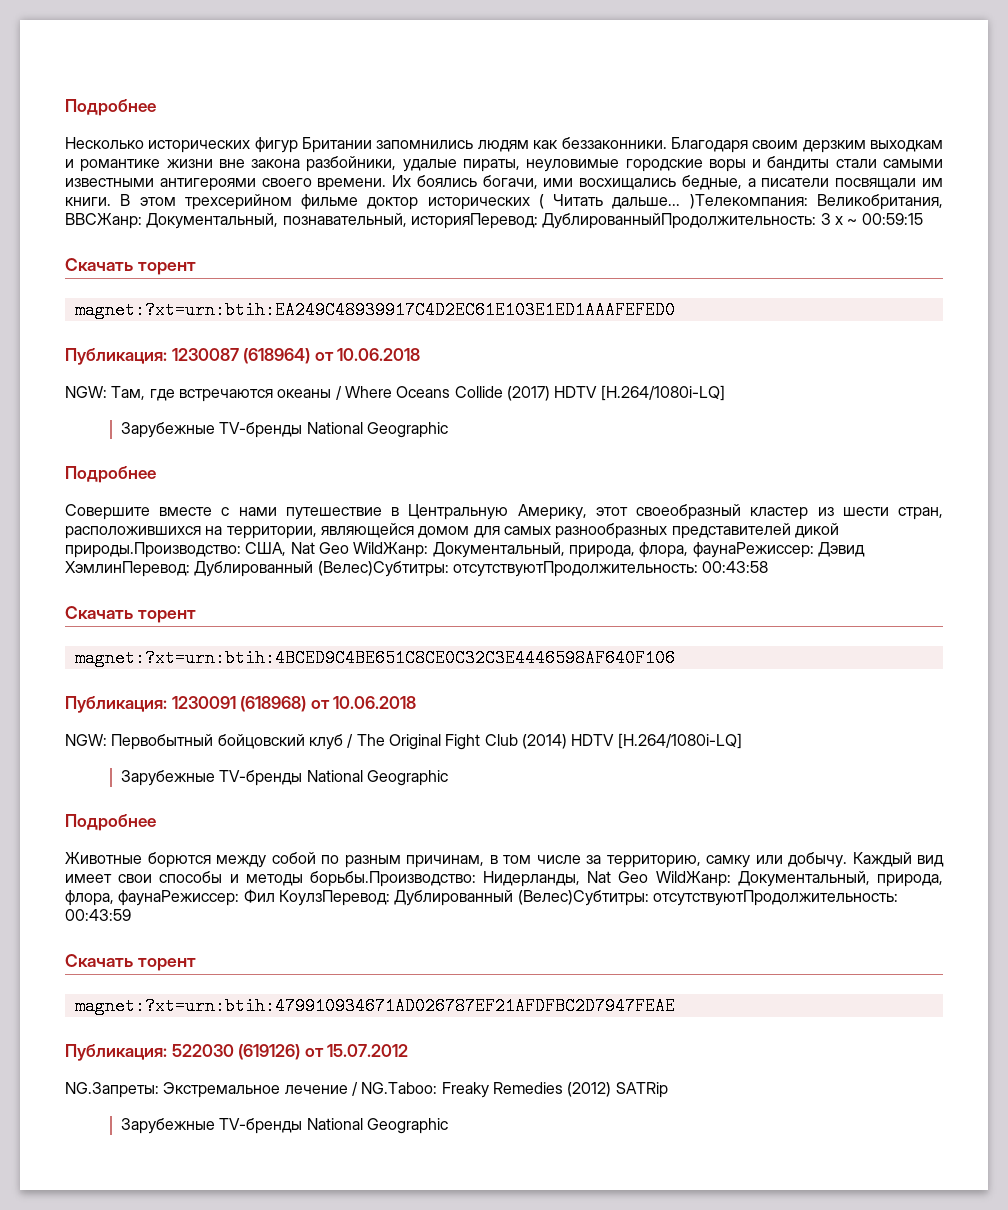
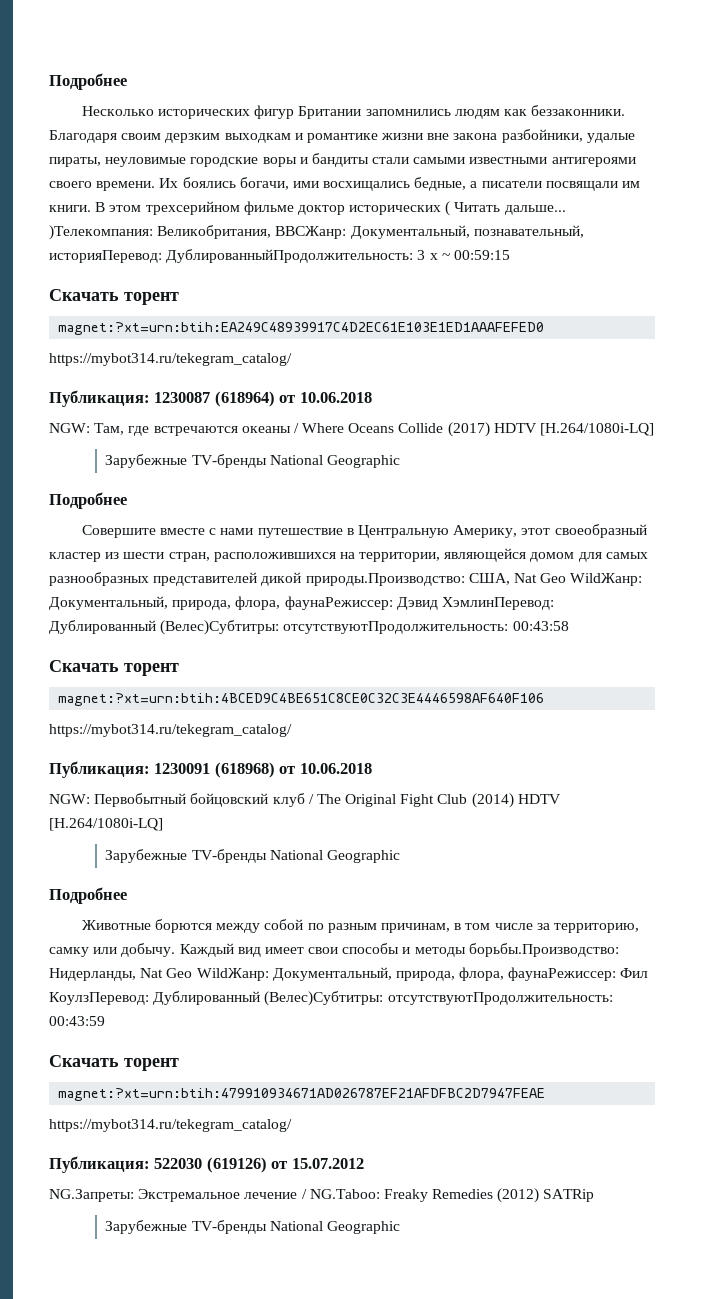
  magnet:?xt=urn:btih:EA249C48939917C4D2EC61E103E1ED1AAAFEFED0
+ https://mybot314.ru/tekegram_catalog/
  magnet:?xt=urn:btih:4BCED9C4BE651C8CE0C32C3E4446598AF640F106
+ https://mybot314.ru/tekegram_catalog/
  magnet:?xt=urn:btih:479910934671AD026787EF21AFDFBC2D7947FEAE
+ https://mybot314.ru/tekegram_catalog/

